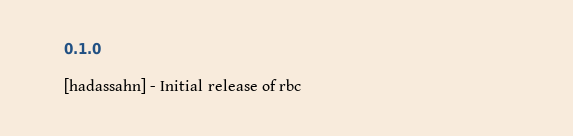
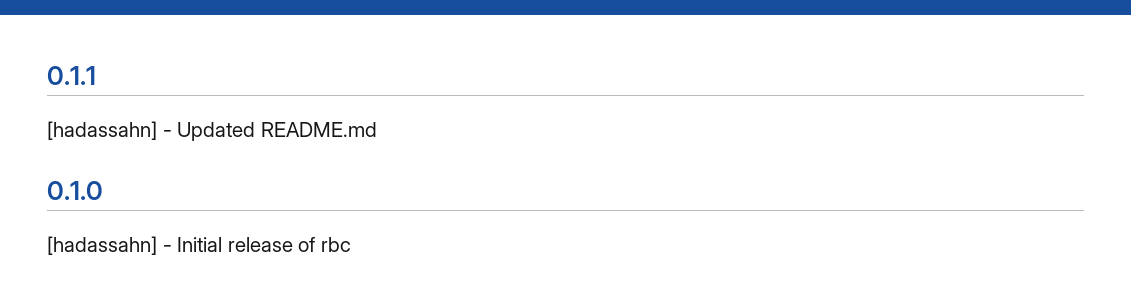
+ 0.1.1
+ [hadassahn] - Updated README.md

